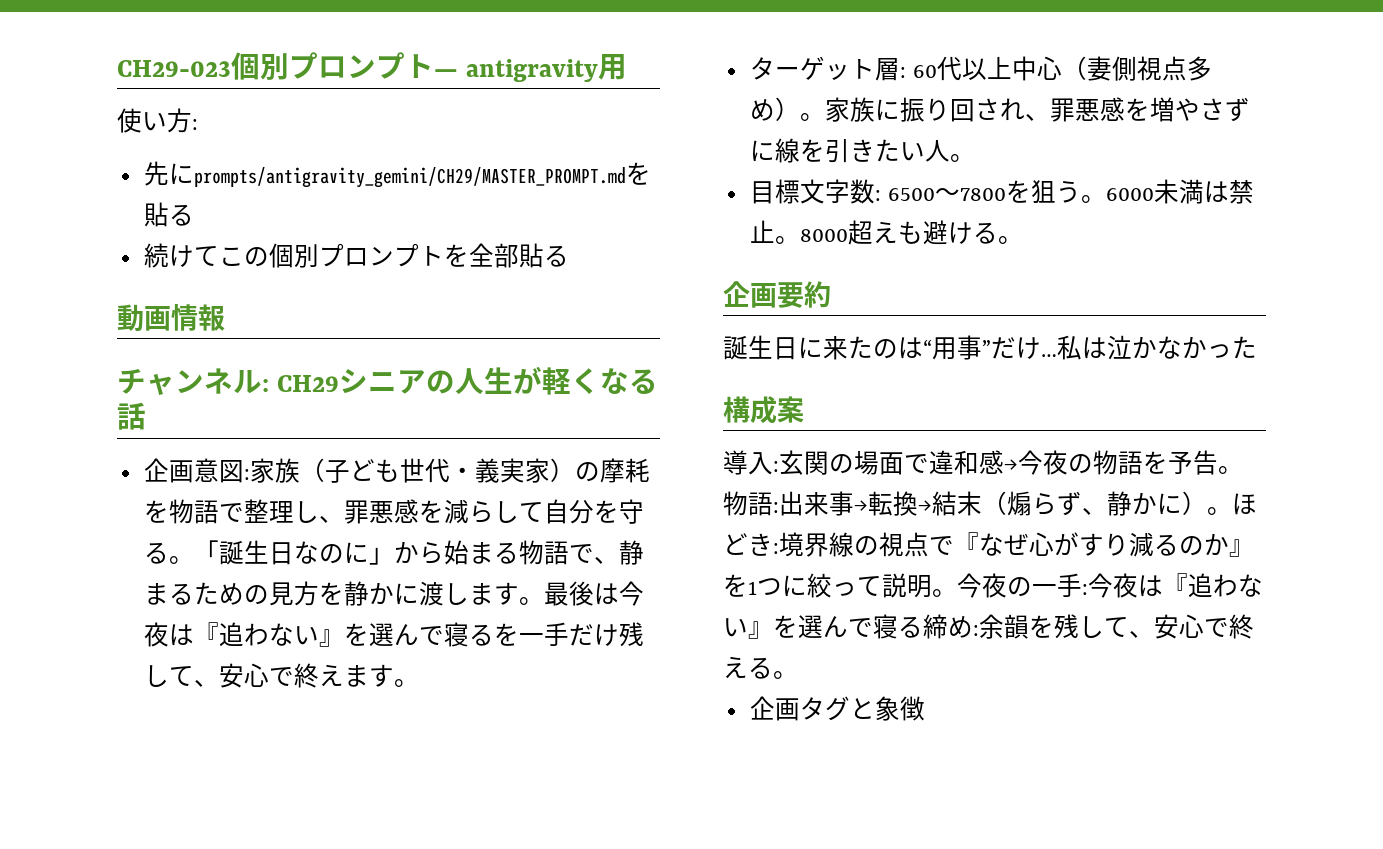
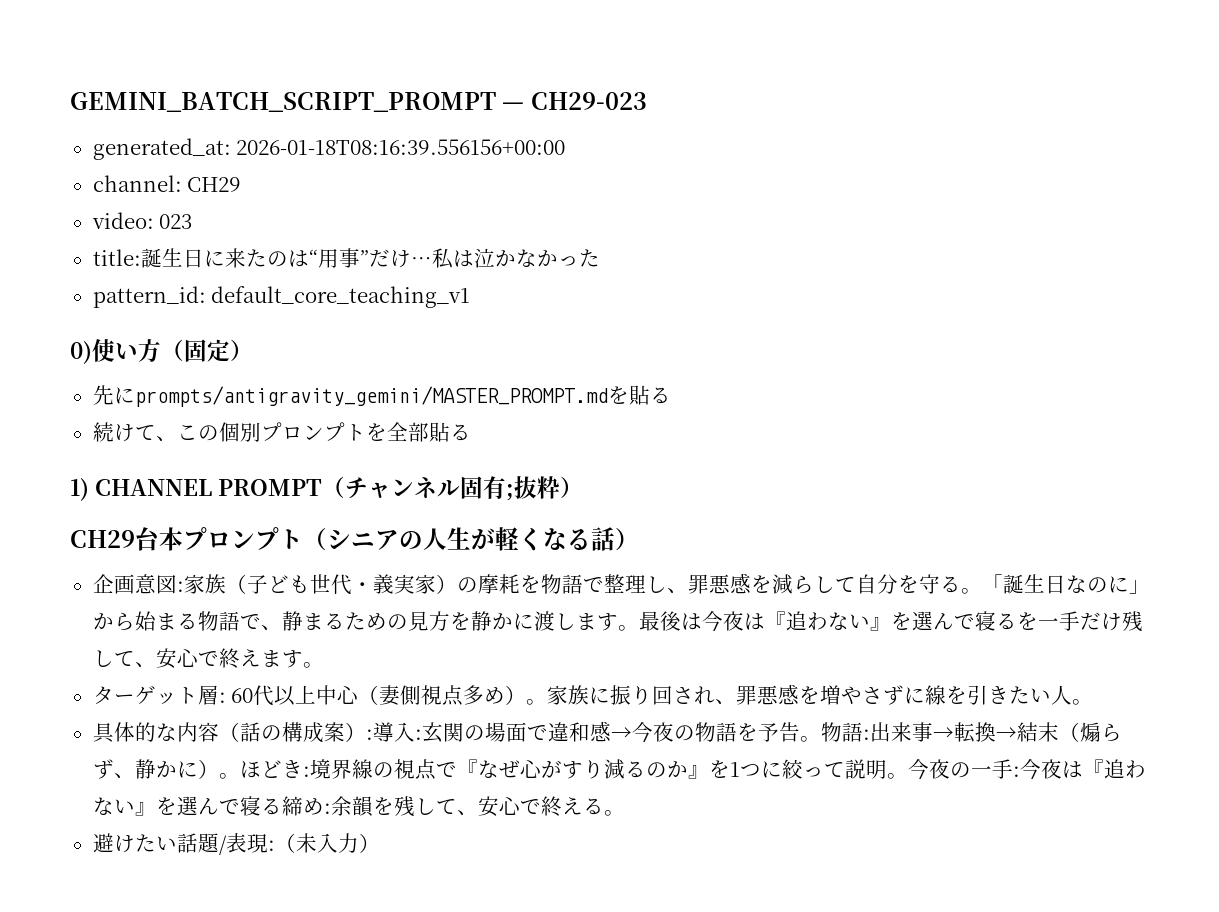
- CH29-023個別プロンプト— antigravity用
- 使い方:
+ GEMINI_BATCH_SCRIPT_PROMPT — CH29-023
+ generated_at: 2026-01-18T08:16:39.556156+00:00
+ channel: CH29
+ video: 023
+ title:誕生日に来たのは“用事”だけ…私は泣かなかった
+ pattern_id: default_core_teaching_v1
+ 0)使い方（固定）
- 先にprompts/antigravity_gemini/CH29/MASTER_PROMPT.mdを貼る
+ 先にprompts/antigravity_gemini/MASTER_PROMPT.mdを貼る
- 続けてこの個別プロンプトを全部貼る
+ 続けて、この個別プロンプトを全部貼る
- 動画情報
- チャンネル: CH29シニアの人生が軽くなる話
+ 1) CHANNEL PROMPT（チャンネル固有;抜粋）
+ CH29台本プロンプト（シニアの人生が軽くなる話）
- 目標文字数: 6500〜7800を狙う。6000未満は禁止。8000超えも避ける。
- 企画要約
- 誕生日に来たのは“用事”だけ…私は泣かなかった
- 構成案
- 導入:玄関の場面で違和感→今夜の物語を予告。
+ 具体的な内容（話の構成案）:導入:玄関の場面で違和感→今夜の物語を予告。
- 企画タグと象徴
+ 避けたい話題/表現:（未入力）

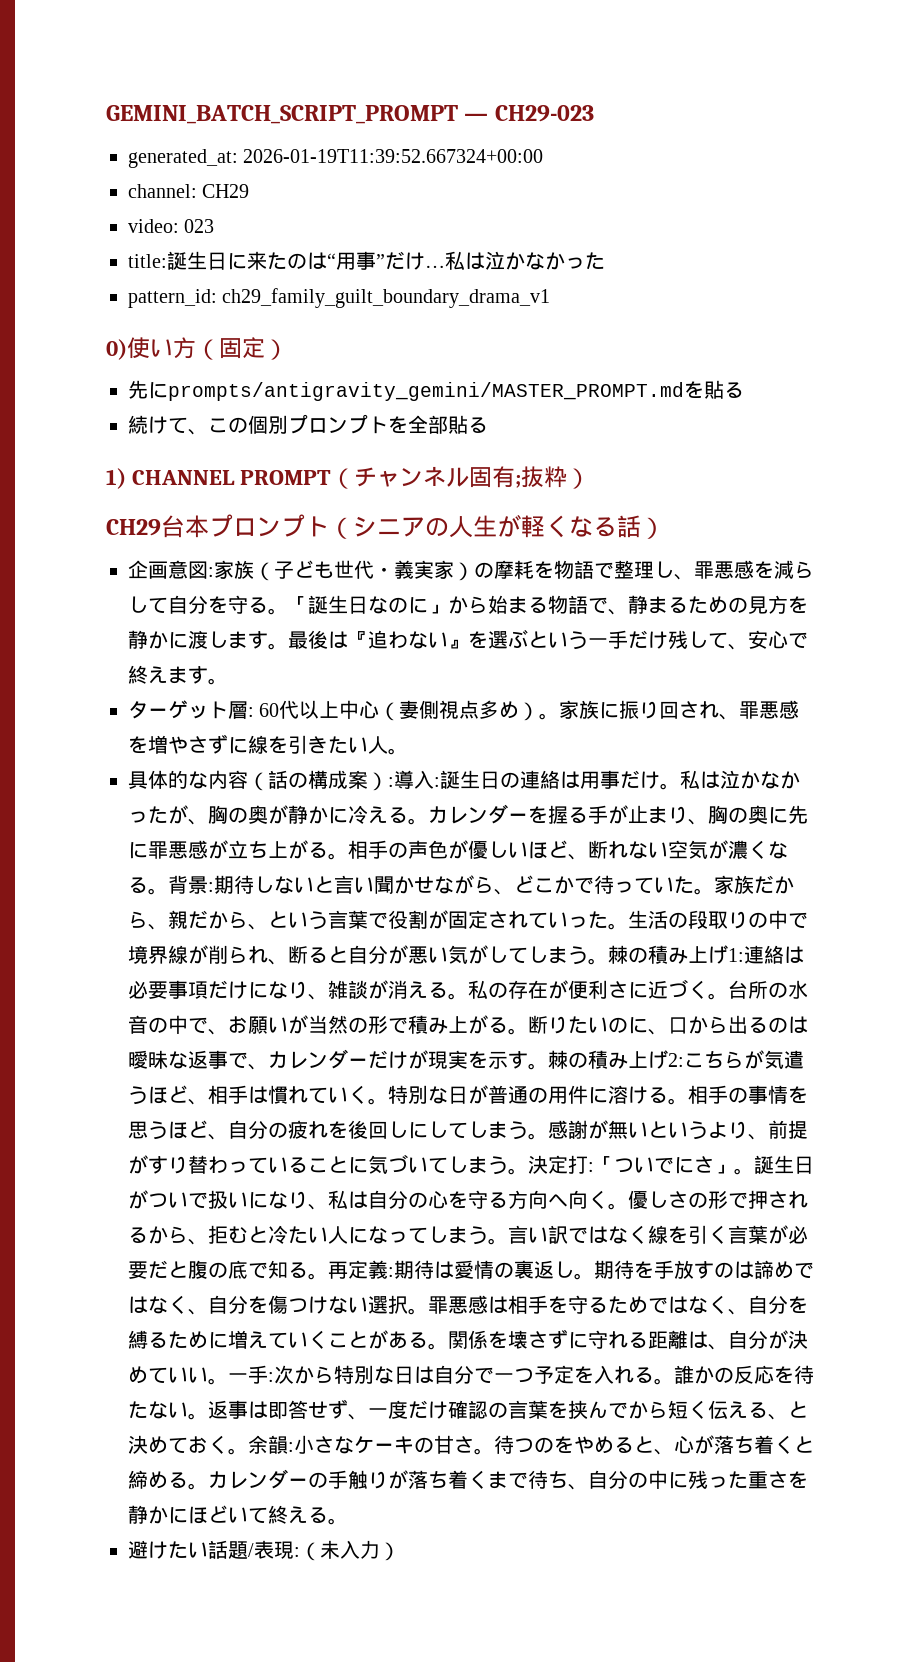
- generated_at: 2026-01-18T08:16:39.556156+00:00
+ generated_at: 2026-01-19T11:39:52.667324+00:00
- pattern_id: default_core_teaching_v1
+ pattern_id: ch29_family_guilt_boundary_drama_v1
- 最後は今夜は『追わない』を選んで寝るを一手だけ残して、安心で終えます。
+ 最後は『追わない』を選ぶという一手だけ残して、安心で終えます。
- 具体的な内容（話の構成案）:導入:玄関の場面で違和感→今夜の物語を予告。物語:出来事→転換→結末（煽らず、静かに）。ほどき:境界線の視点で『なぜ心がすり減るのか』を1つに絞って説明。今夜の一手:今夜は『追わない』を選んで寝る締め:余韻を残して、安心で終える。
+ 具体的な内容（話の構成案）:導入:誕生日の連絡は用事だけ。私は泣かなかったが、胸の奥が静かに冷える。カレンダーを握る手が止まり、胸の奥に先に罪悪感が立ち上がる。相手の声色が優しいほど、断れない空気が濃くなる。背景:期待しないと言い聞かせながら、どこかで待っていた。家族だから、親だから、という言葉で役割が固定されていった。生活の段取りの中で境界線が削られ、断ると自分が悪い気がしてしまう。棘の積み上げ1:連絡は必要事項だけになり、雑談が消える。私の存在が便利さに近づく。台所の水音の中で、お願いが当然の形で積み上がる。断りたいのに、口から出るのは曖昧な返事で、カレンダーだけが現実を示す。棘の積み上げ2:こちらが気遣うほど、相手は慣れていく。特別な日が普通の用件に溶ける。相手の事情を思うほど、自分の疲れを後回しにしてしまう。感謝が無いというより、前提がすり替わっていることに気づいてしまう。決定打:「ついでにさ」。誕生日がついで扱いになり、私は自分の心を守る方向へ向く。優しさの形で押されるから、拒むと冷たい人になってしまう。言い訳ではなく線を引く言葉が必要だと腹の底で知る。再定義:期待は愛情の裏返し。期待を手放すのは諦めではなく、自分を傷つけない選択。罪悪感は相手を守るためではなく、自分を縛るために増えていくことがある。関係を壊さずに守れる距離は、自分が決めていい。一手:次から特別な日は自分で一つ予定を入れる。誰かの反応を待たない。返事は即答せず、一度だけ確認の言葉を挟んでから短く伝える、と決めておく。余韻:小さなケーキの甘さ。待つのをやめると、心が落ち着くと締める。カレンダーの手触りが落ち着くまで待ち、自分の中に残った重さを静かにほどいて終える。

